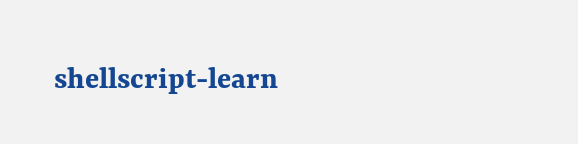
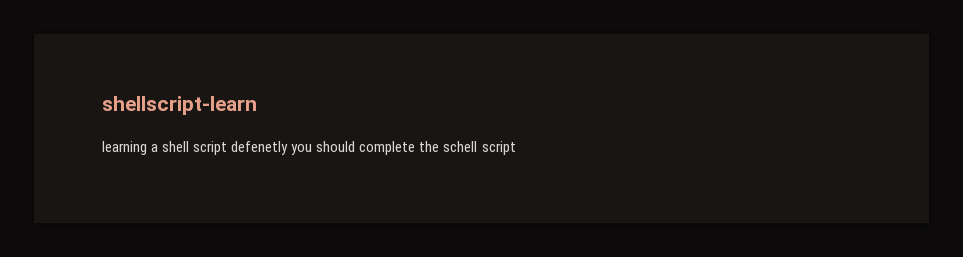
+ learning a shell script defenetly you should complete the schell script

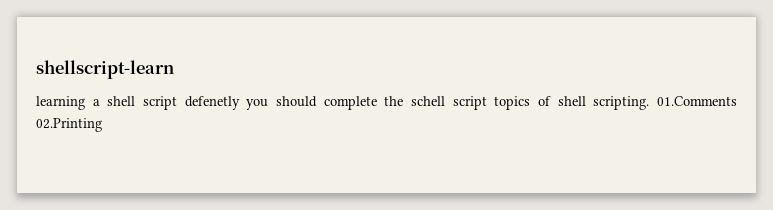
- learning a shell script defenetly you should complete the schell script
+ learning a shell script defenetly you should complete the schell script topics of shell scripting. 01.Comments 02.Printing

